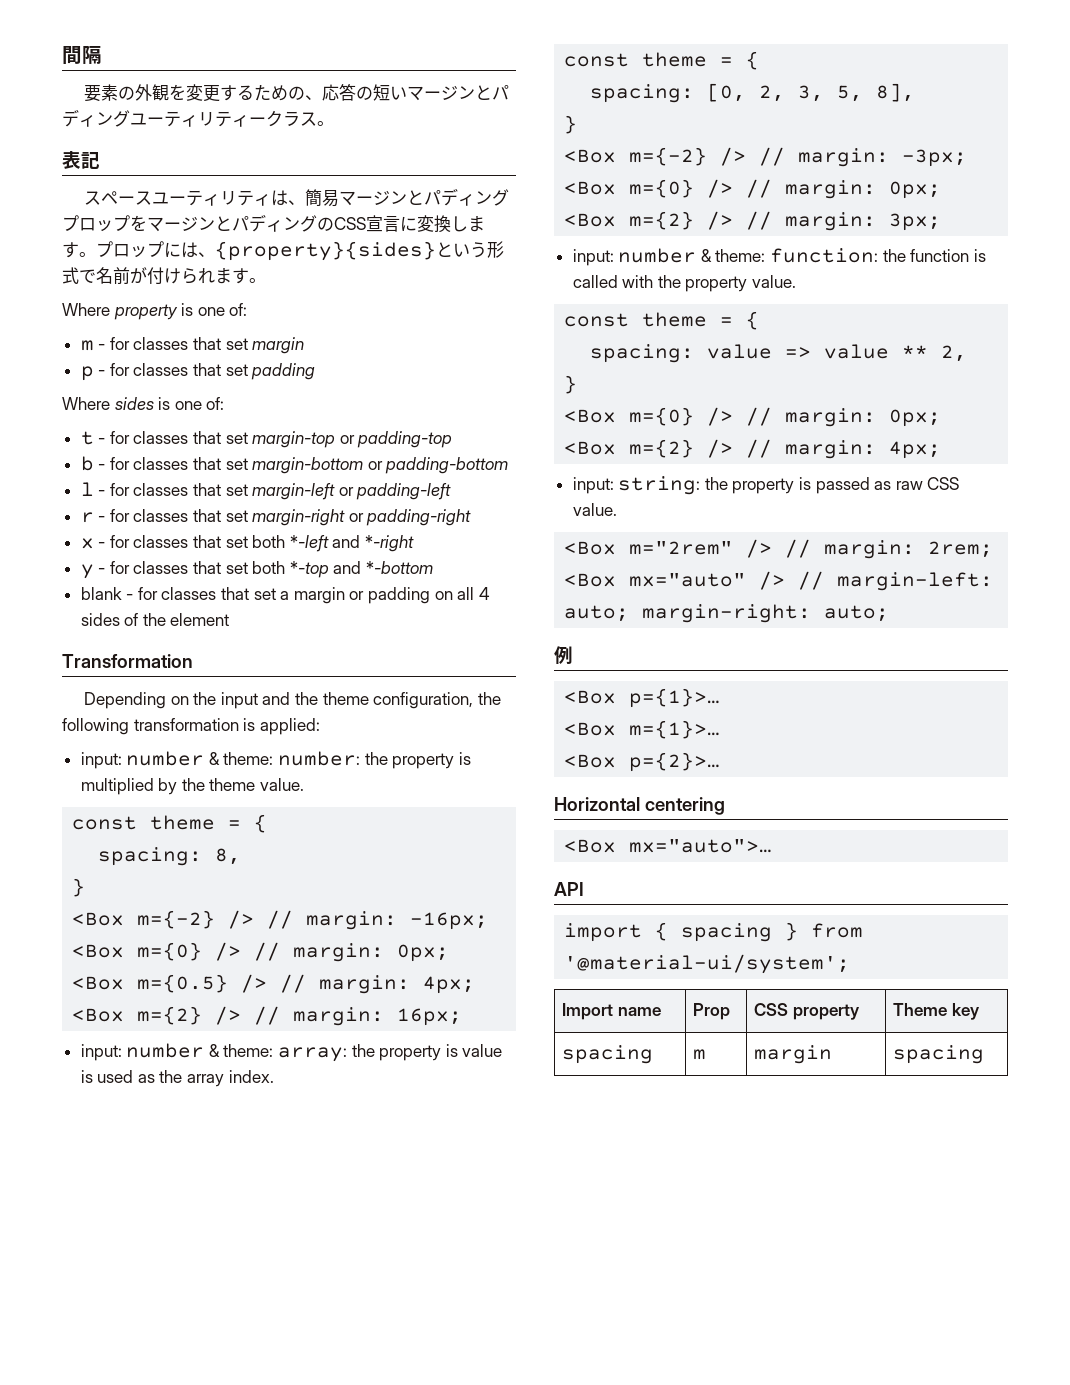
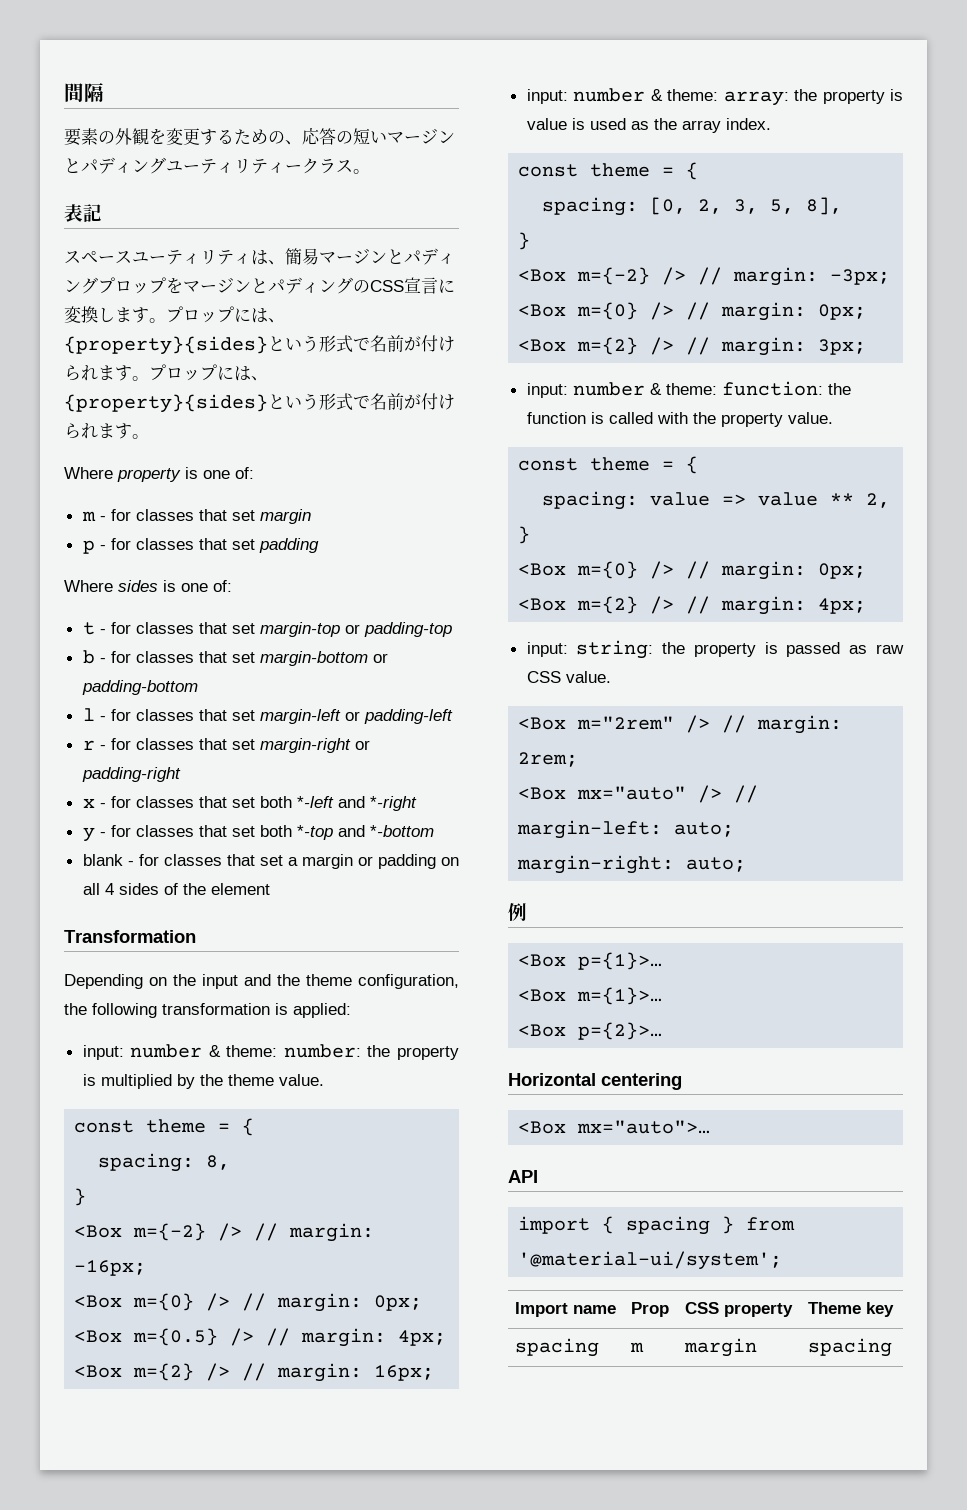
- プロップには、{property}{sides}という形式で名前が付けられます。
+ プロップには、{property}{sides}という形式で名前が付けられます。プロップには、{property}{sides}という形式で名前が付けられます。

